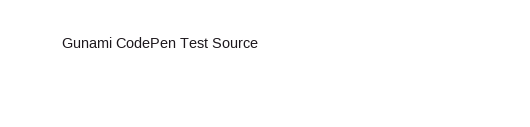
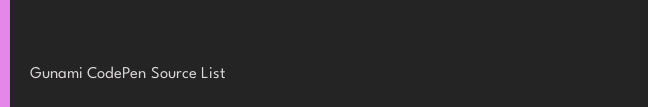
- Gunami CodePen Test Source
+ Gunami CodePen Source List

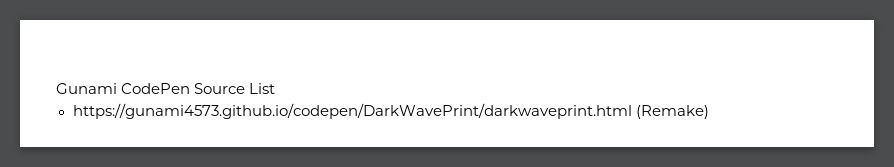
+ https://gunami4573.github.io/codepen/DarkWavePrint/darkwaveprint.html (Remake)

